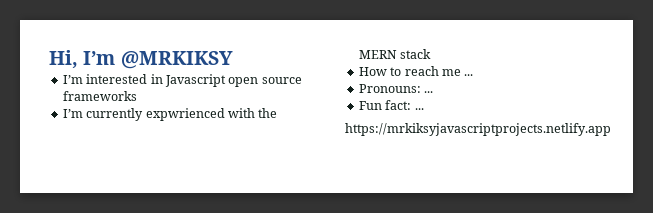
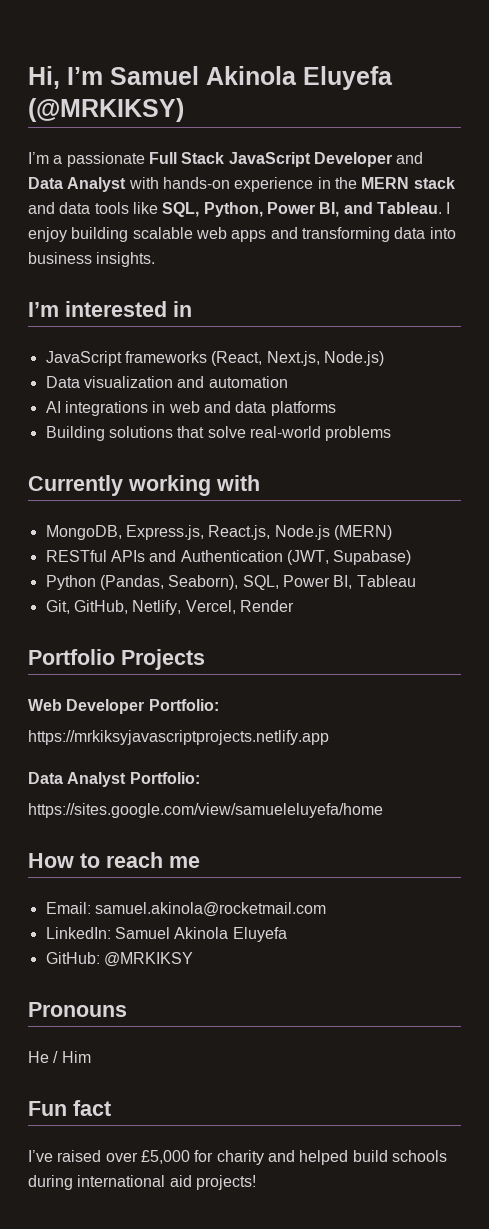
- Hi, I’m @MRKIKSY
- I’m interested in Javascript open source frameworks
- I’m currently expwrienced with the MERN stack
- How to reach me ...
- Pronouns: ...
- Fun fact: ...
+ Hi, I’m Samuel Akinola Eluyefa (@MRKIKSY)
+ I’m a passionate Full Stack JavaScript Developer and Data Analyst with hands-on experience in the MERN stack and data tools like SQL, Python, Power BI, and Tableau. I enjoy building scalable web apps and transforming data into business insights.
+ I’m interested in
+ JavaScript frameworks (React, Next.js, Node.js)
+ Data visualization and automation
+ AI integrations in web and data platforms
+ Building solutions that solve real-world problems
+ Currently working with
+ MongoDB, Express.js, React.js, Node.js (MERN)
+ RESTful APIs and Authentication (JWT, Supabase)
+ Python (Pandas, Seaborn), SQL, Power BI, Tableau
+ Git, GitHub, Netlify, Vercel, Render
+ Portfolio Projects
+ Web Developer Portfolio:
  https://mrkiksyjavascriptprojects.netlify.app
+ Data Analyst Portfolio:
+ https://sites.google.com/view/samueleluyefa/home
+ How to reach me
+ Email: samuel.akinola@rocketmail.com
+ LinkedIn: Samuel Akinola Eluyefa
+ GitHub: @MRKIKSY
+ Pronouns
+ He / Him
+ Fun fact
+ I’ve raised over £5,000 for charity and helped build schools during international aid projects!

